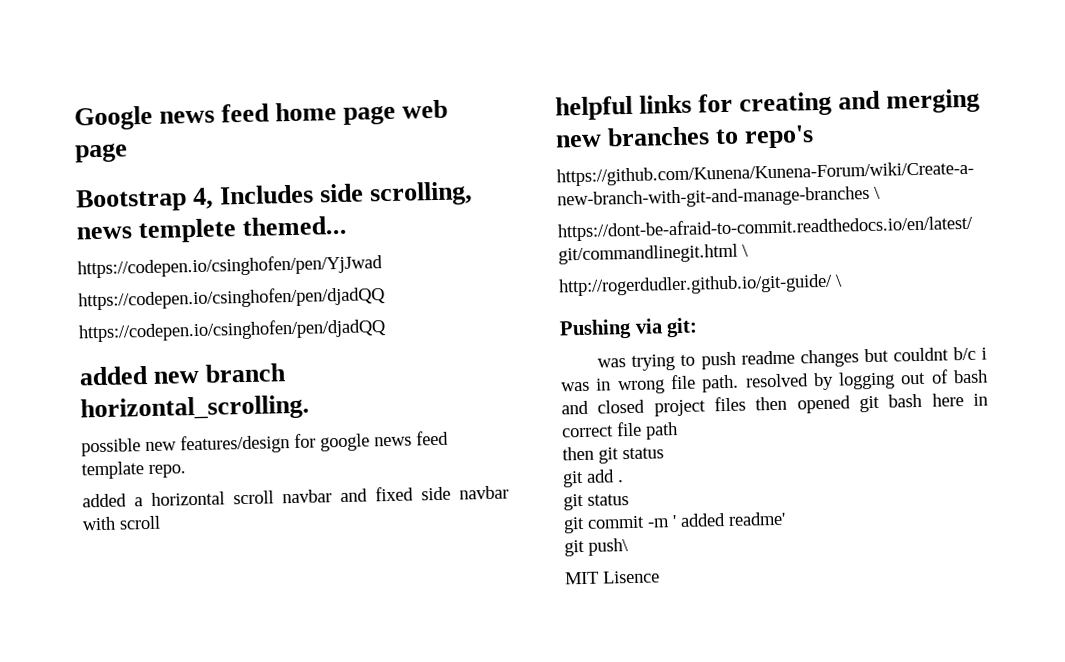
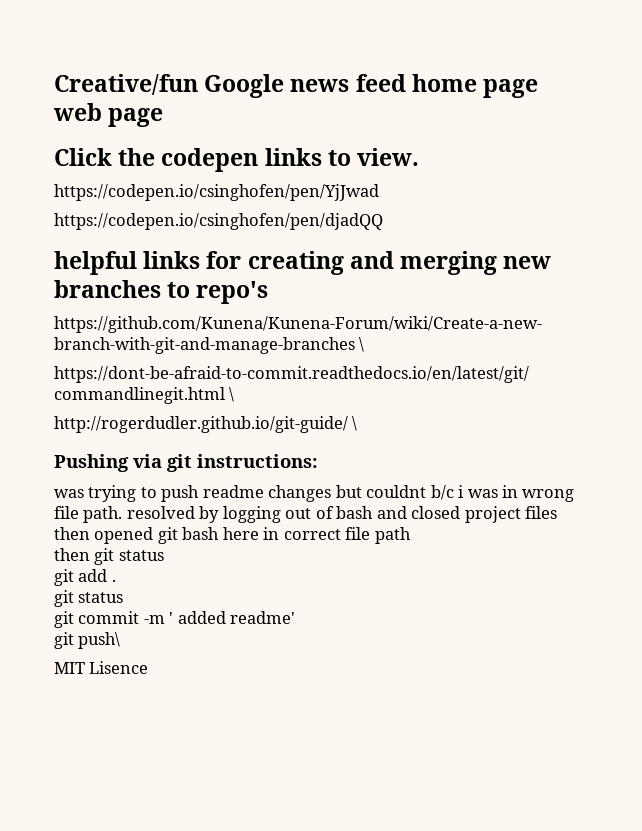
- Google news feed home page web page
+ Creative/fun Google news feed home page web page
- Bootstrap 4, Includes side scrolling, news templete themed...
+ Click the codepen links to view.
  https://codepen.io/csinghofen/pen/YjJwad
  https://codepen.io/csinghofen/pen/djadQQ
- https://codepen.io/csinghofen/pen/djadQQ
- added new branch horizontal_scrolling.
- possible new features/design for google news feed template repo.
- added a horizontal scroll navbar and fixed side navbar with scroll
- Pushing via git:
+ Pushing via git instructions:

